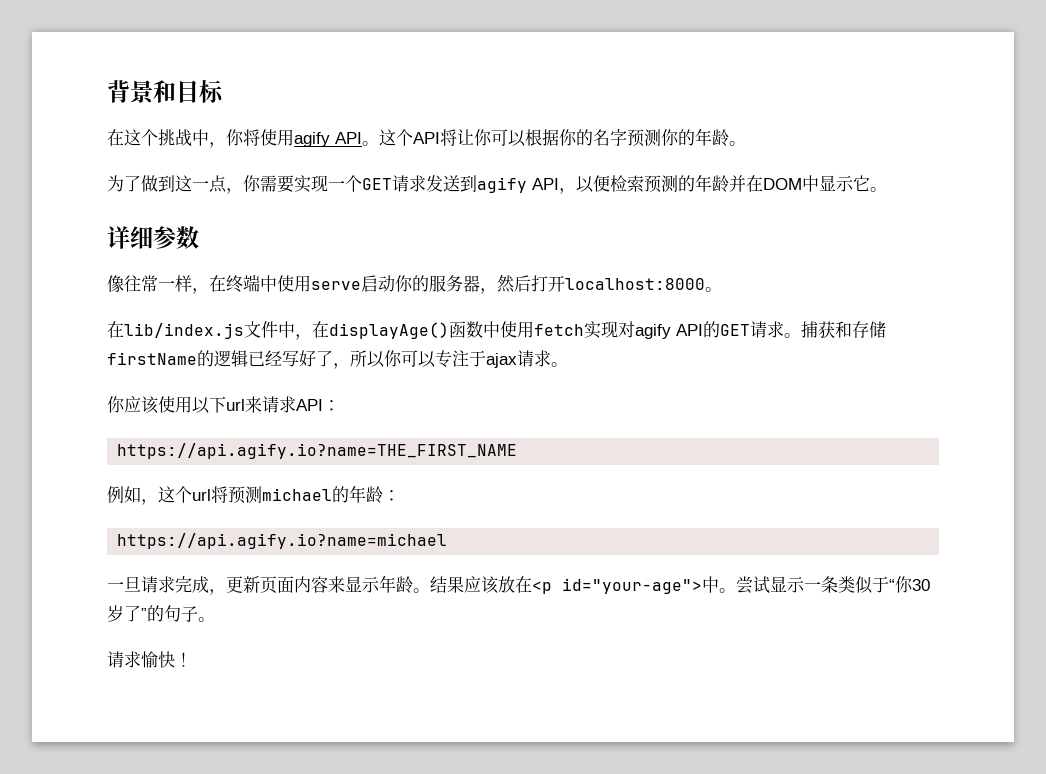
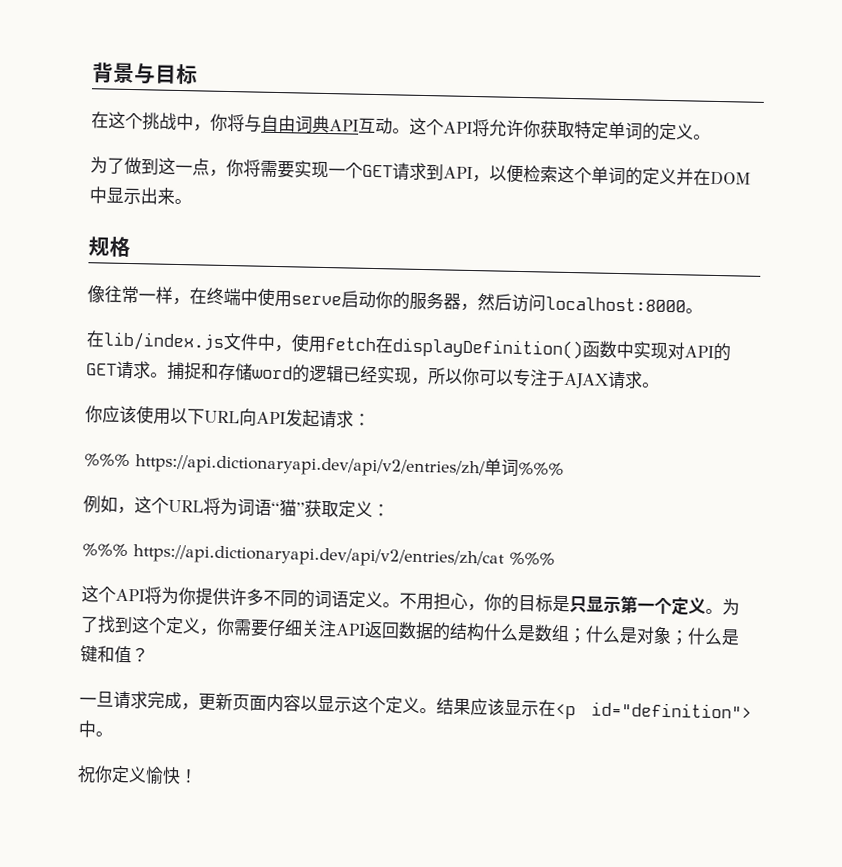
- 背景和目标
+ 背景与目标
- 在这个挑战中，你将使用agify API。这个API将让你可以根据你的名字预测你的年龄。
+ 在这个挑战中，你将与自由词典API互动。这个API将允许你获取特定单词的定义。
- 为了做到这一点，你需要实现一个GET请求发送到agify API，以便检索预测的年龄并在DOM中显示它。
- 详细参数
+ 为了做到这一点，你将需要实现一个GET请求到API，以便检索这个单词的定义并在DOM中显示出来。
+ 规格
- 像往常一样，在终端中使用serve启动你的服务器，然后打开localhost:8000。
+ 像往常一样，在终端中使用serve启动你的服务器，然后访问localhost:8000。
- 在lib/index.js文件中，在displayAge()函数中使用fetch实现对agify API的GET请求。
+ 在lib/index.js文件中，使用fetch在displayDefinition()函数中实现对API的GET请求。
- 捕获和存储firstName的逻辑已经写好了，所以你可以专注于ajax请求。
+ 捕捉和存储word的逻辑已经实现，所以你可以专注于AJAX请求。
- 你应该使用以下url来请求API：
- https://api.agify.io?name=THE_FIRST_NAME
- 例如，这个url将预测michael的年龄：
- https://api.agify.io?name=michael
+ 你应该使用以下URL向API发起请求：
+ %%% https://api.dictionaryapi.dev/api/v2/entries/zh/单词%%%
+ 例如，这个URL将为词语“猫”获取定义：
+ %%% https://api.dictionaryapi.dev/api/v2/entries/zh/cat %%%
+ 这个API将为你提供许多不同的词语定义。不用担心，你的目标是只显示第一个定义。为了找到这个定义，你需要仔细关注API返回数据的结构什么是数组；什么是对象；什么是键和值？
- 一旦请求完成，更新页面内容来显示年龄。结果应该放在<p id="your-age">中。尝试显示一条类似于“你30岁了”的句子。
- 请求愉快！
+ 一旦请求完成，更新页面内容以显示这个定义。结果应该显示在<p id="definition">中。
+ 祝你定义愉快！

